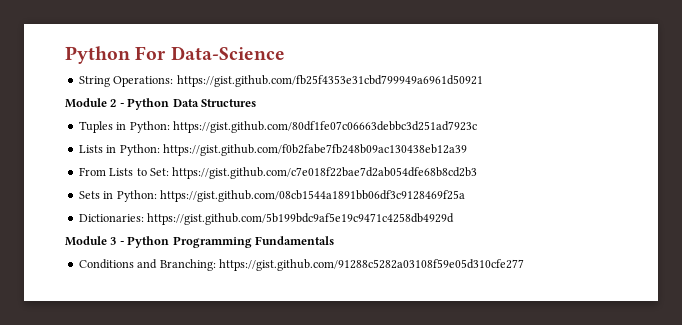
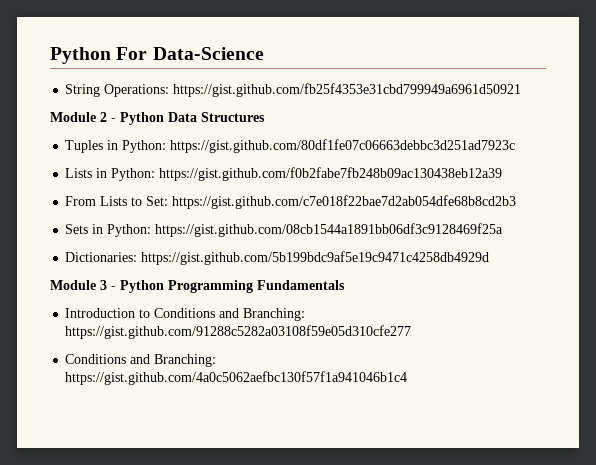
- Conditions and Branching: https://gist.github.com/91288c5282a03108f59e05d310cfe277
+ Introduction to Conditions and Branching: https://gist.github.com/91288c5282a03108f59e05d310cfe277
+ Conditions and Branching: https://gist.github.com/4a0c5062aefbc130f57f1a941046b1c4

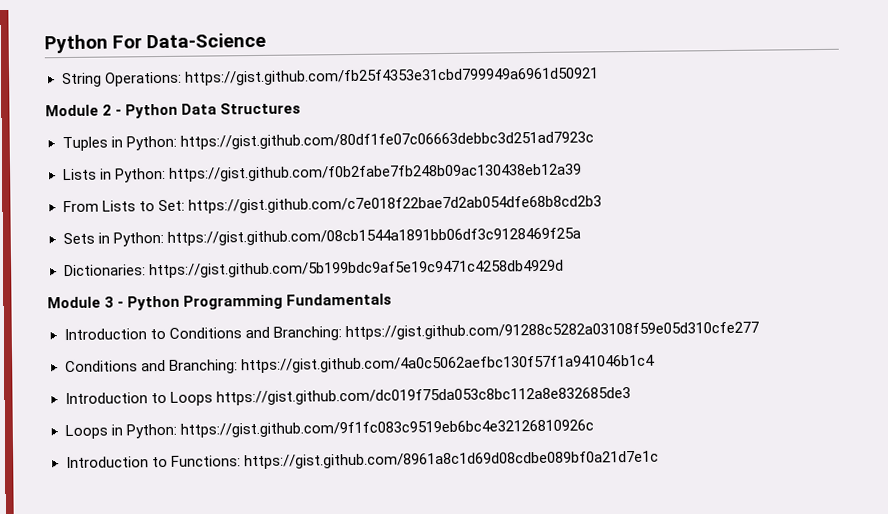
+ Introduction to Loops https://gist.github.com/dc019f75da053c8bc112a8e832685de3
+ Loops in Python: https://gist.github.com/9f1fc083c9519eb6bc4e32126810926c
+ Introduction to Functions: https://gist.github.com/8961a8c1d69d08cdbe089bf0a21d7e1c

